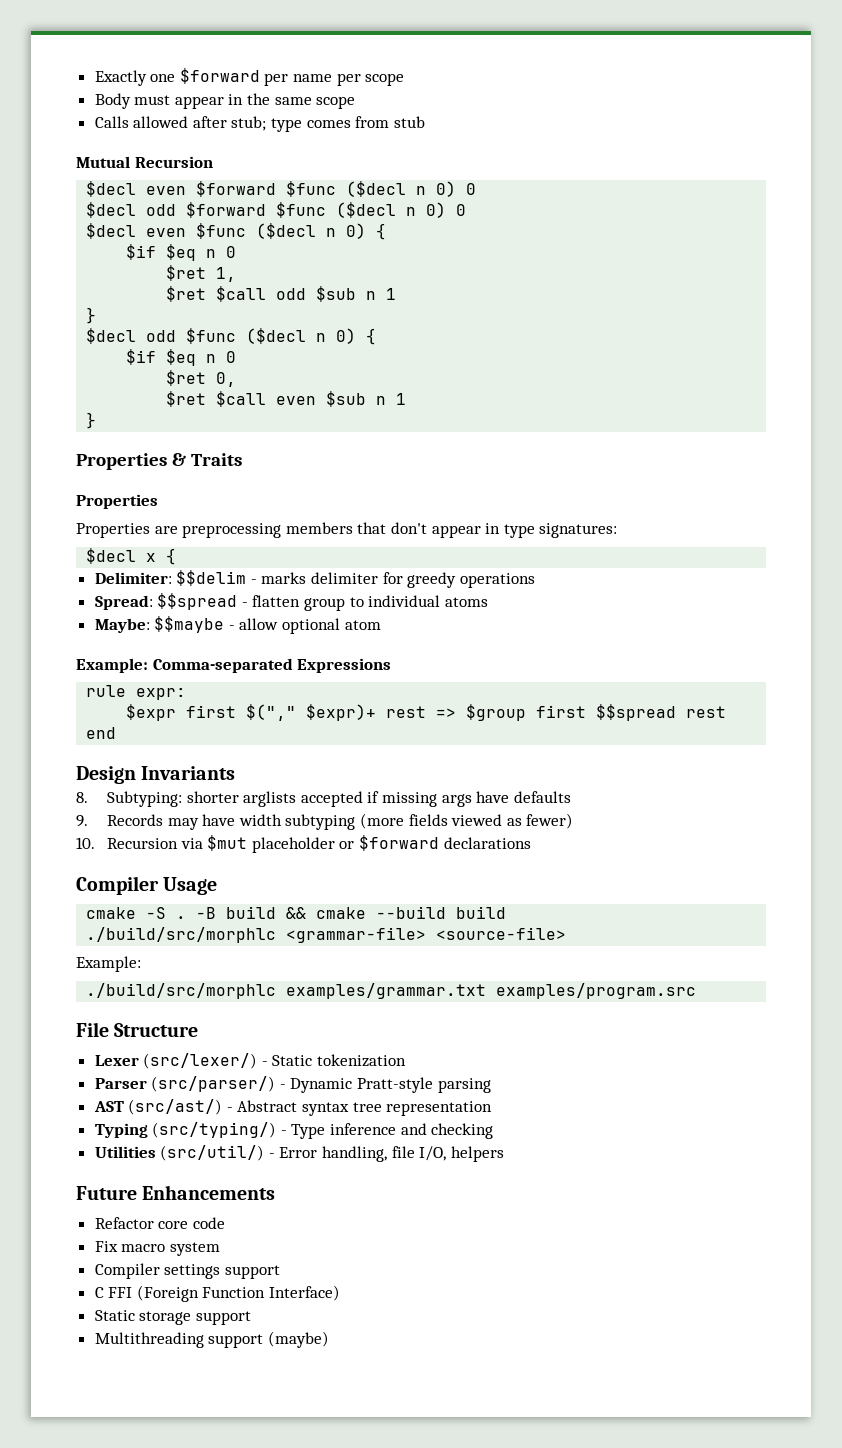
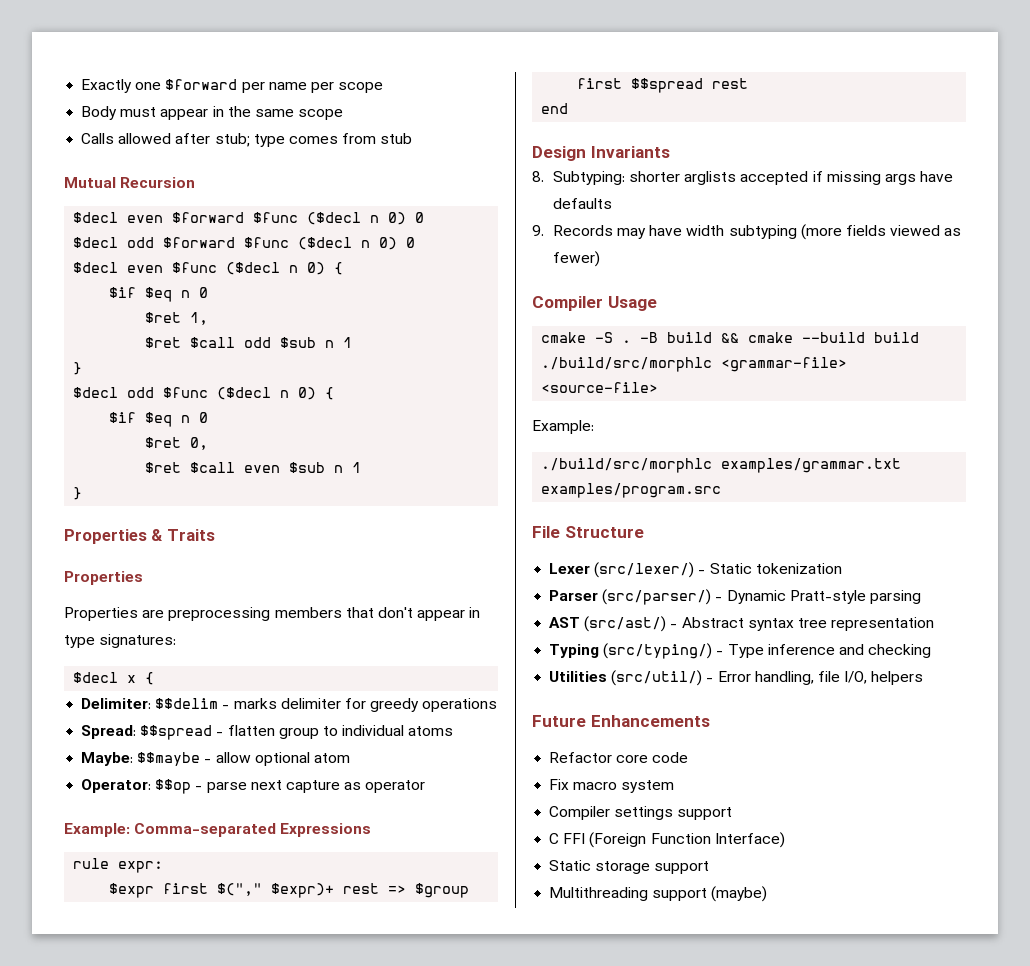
+ Operator: $$op - parse next capture as operator
- 10. Recursion via $mut placeholder or $forward declarations

